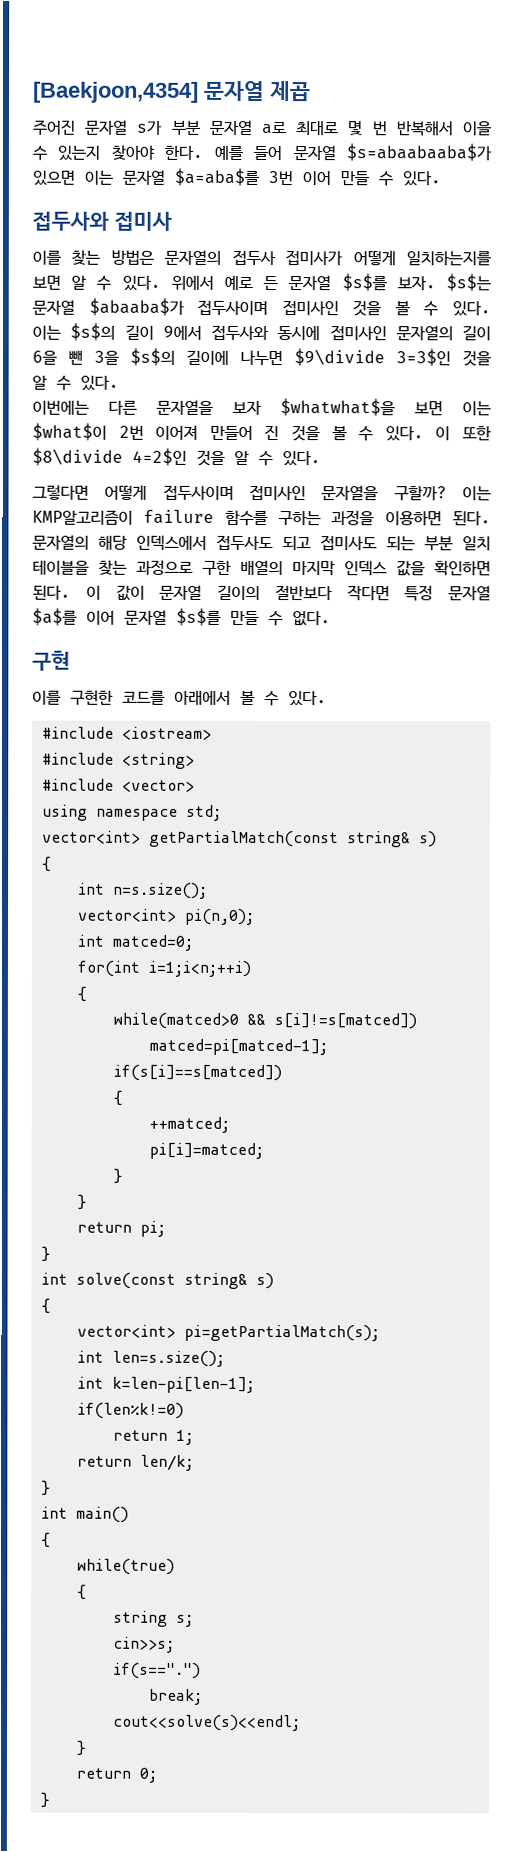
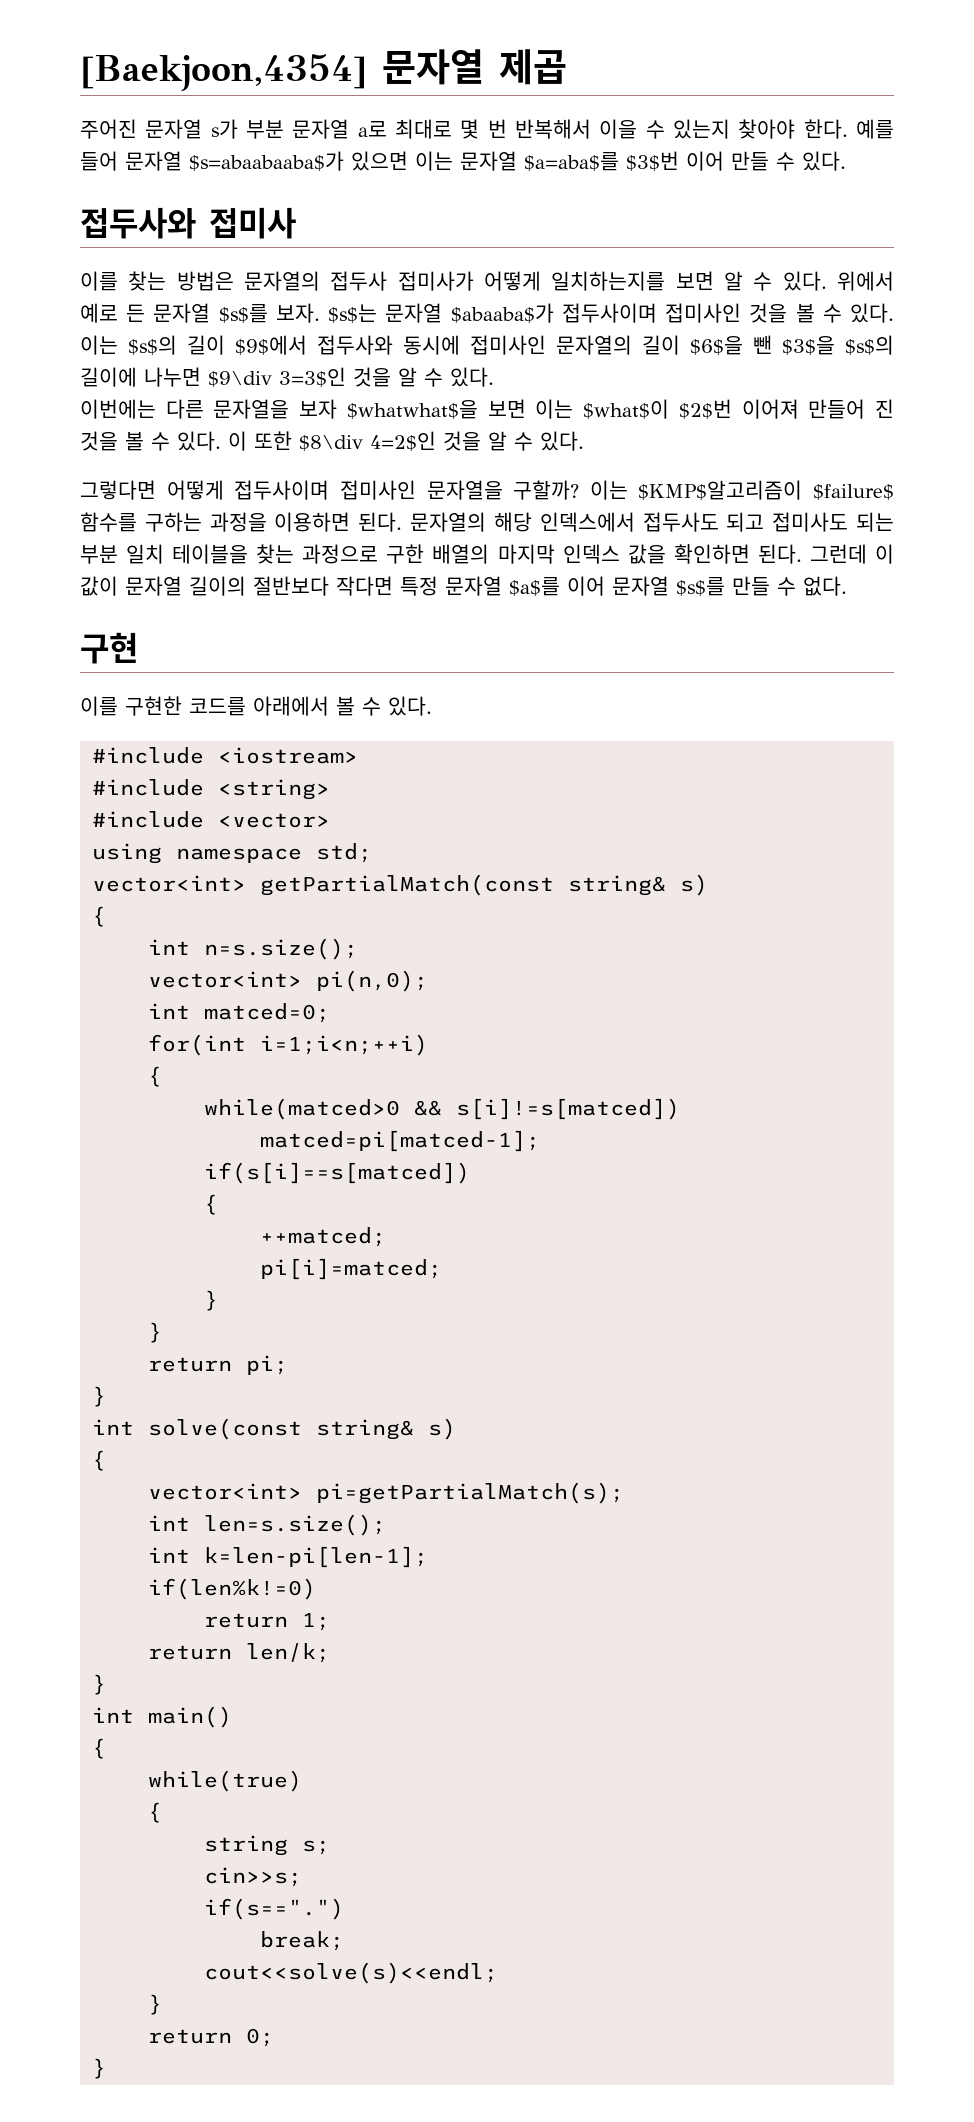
- 예를 들어 문자열 $s=abaabaaba$가 있으면 이는 문자열 $a=aba$를 3번 이어 만들 수 있다.
+ 예를 들어 문자열 $s=abaabaaba$가 있으면 이는 문자열 $a=aba$를 $3$번 이어 만들 수 있다.
- 이는 $s$의 길이 9에서 접두사와 동시에 접미사인 문자열의 길이 6을 뺀 3을 $s$의 길이에 나누면 $9\divide 3=3$인 것을 알 수 있다.
+ 이는 $s$의 길이 $9$에서 접두사와 동시에 접미사인 문자열의 길이 $6$을 뺀 $3$을 $s$의 길이에 나누면 $9\div 3=3$인 것을 알 수 있다.
- 이번에는 다른 문자열을 보자 $whatwhat$을 보면 이는 $what$이 2번 이어져 만들어 진 것을 볼 수 있다.
+ 이번에는 다른 문자열을 보자 $whatwhat$을 보면 이는 $what$이 $2$번 이어져 만들어 진 것을 볼 수 있다.
- 이 또한 $8\divide 4=2$인 것을 알 수 있다.
+ 이 또한 $8\div 4=2$인 것을 알 수 있다.
- 이는 KMP알고리즘이 failure 함수를 구하는 과정을 이용하면 된다.
+ 이는 $KMP$알고리즘이 $failure$ 함수를 구하는 과정을 이용하면 된다.
- 이 값이 문자열 길이의 절반보다 작다면 특정 문자열 $a$를 이어 문자열 $s$를 만들 수 없다.
+ 그런데 이 값이 문자열 길이의 절반보다 작다면 특정 문자열 $a$를 이어 문자열 $s$를 만들 수 없다.

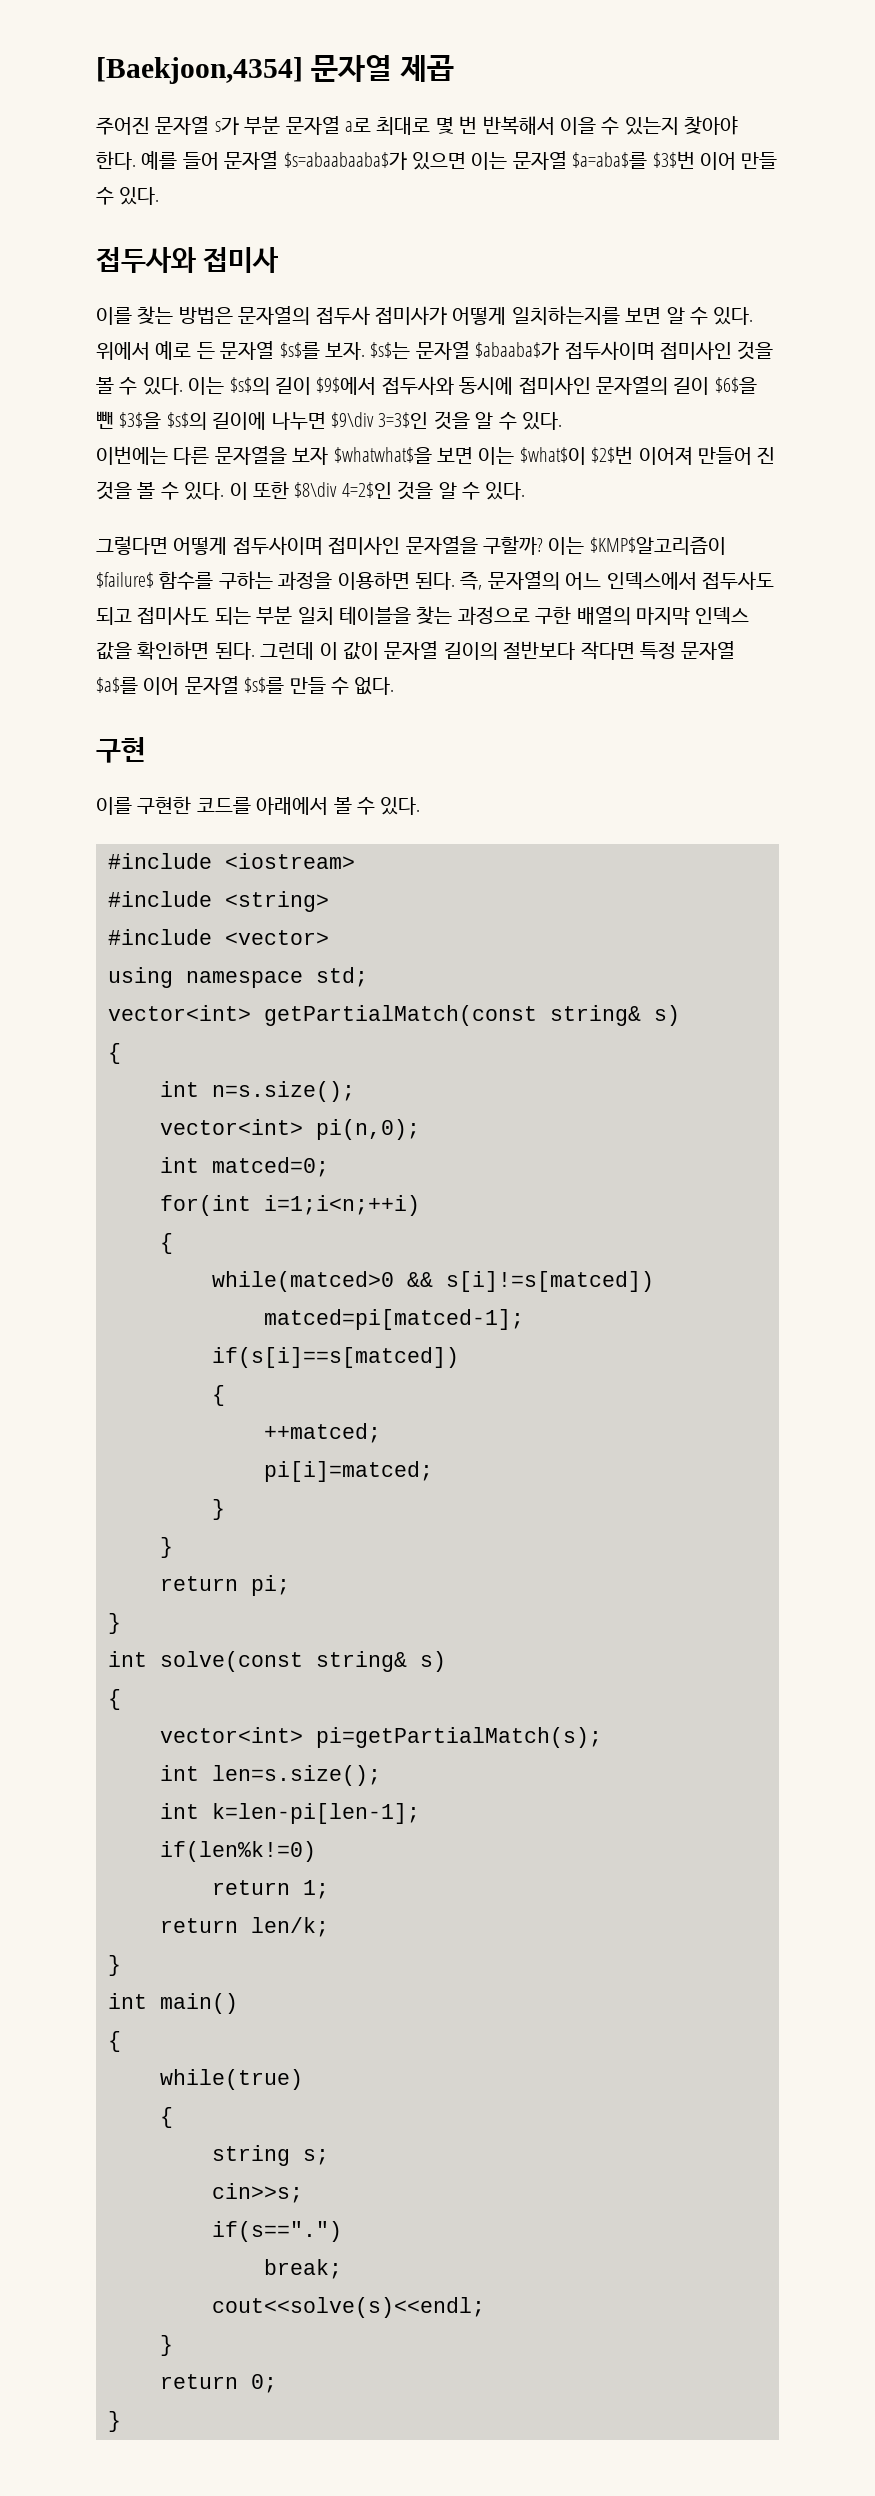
- 문자열의 해당 인덱스에서 접두사도 되고 접미사도 되는 부분 일치 테이블을 찾는 과정으로 구한 배열의 마지막 인덱스 값을 확인하면 된다.
+ 즉, 문자열의 어느 인덱스에서 접두사도 되고 접미사도 되는 부분 일치 테이블을 찾는 과정으로 구한 배열의 마지막 인덱스 값을 확인하면 된다.

